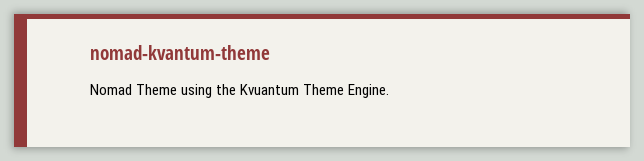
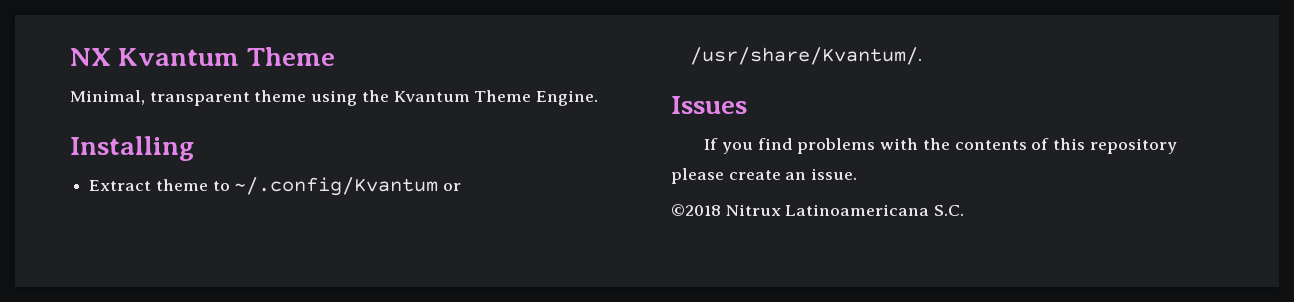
- nomad-kvantum-theme
- Nomad Theme using the Kvuantum Theme Engine.
+ NX Kvantum Theme
+ Minimal, transparent theme using the Kvantum Theme Engine.
+ Installing
+ Extract theme to ~/.config/Kvantum or /usr/share/Kvantum/.
+ Issues
+ If you find problems with the contents of this repository please create an issue.
+ ©2018 Nitrux Latinoamericana S.C.

